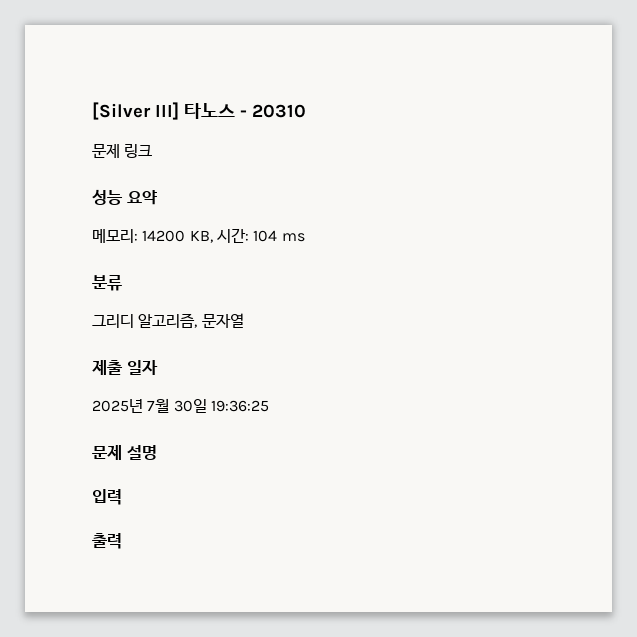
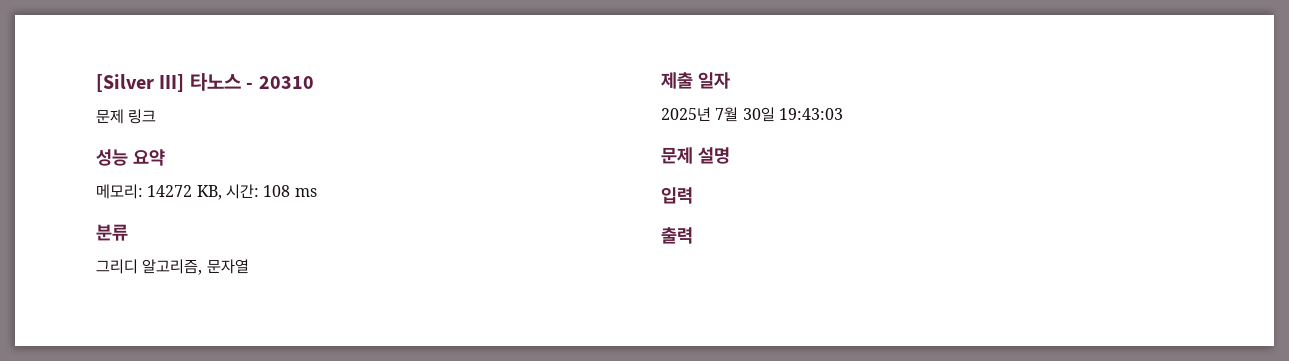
- 메모리: 14200 KB, 시간: 104 ms
+ 메모리: 14272 KB, 시간: 108 ms
- 2025년 7월 30일 19:36:25
+ 2025년 7월 30일 19:43:03

